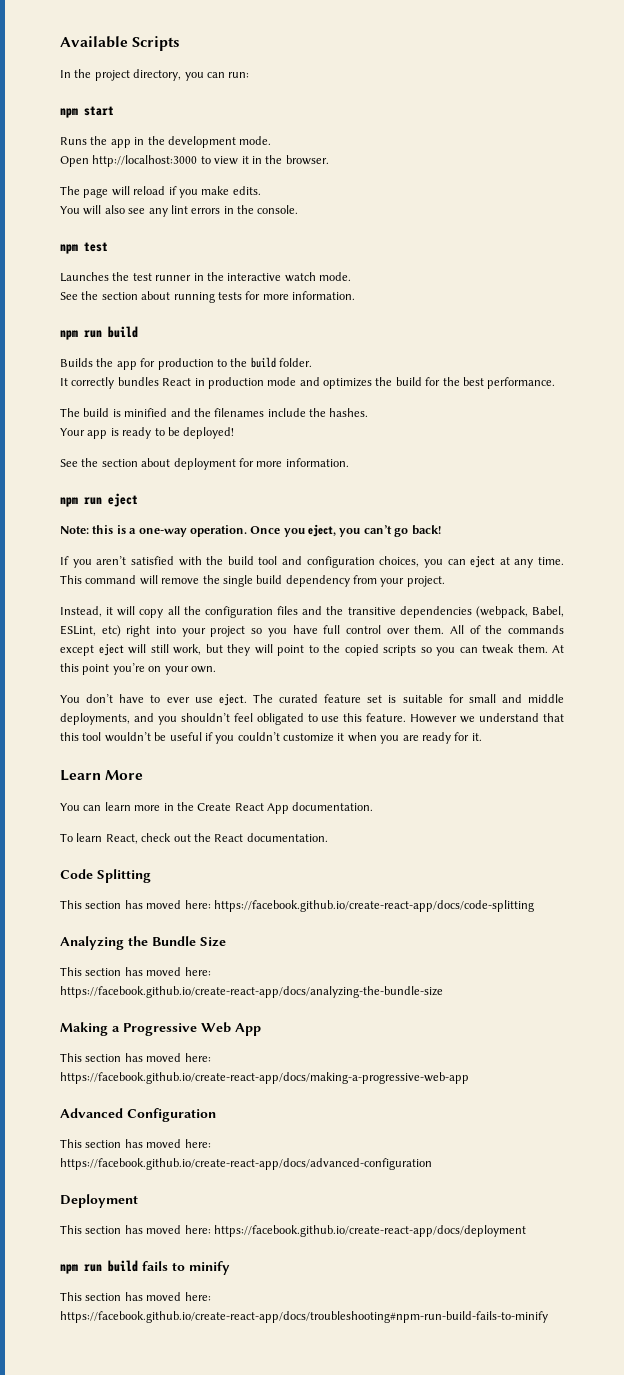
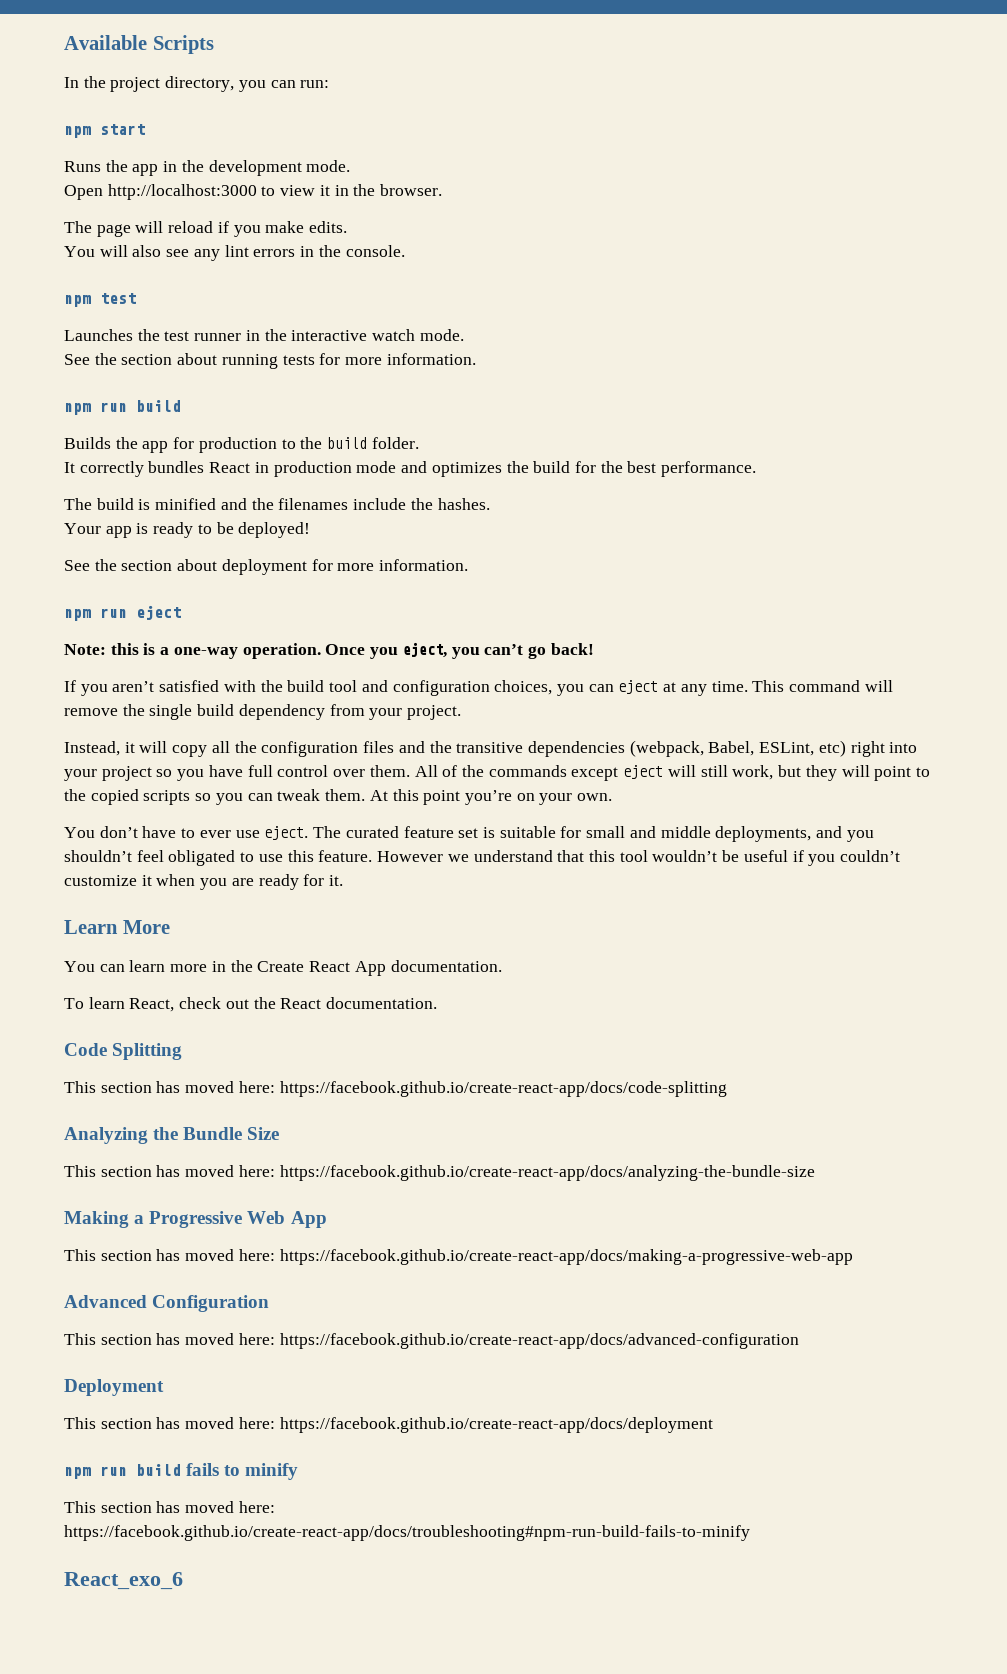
+ React_exo_6

